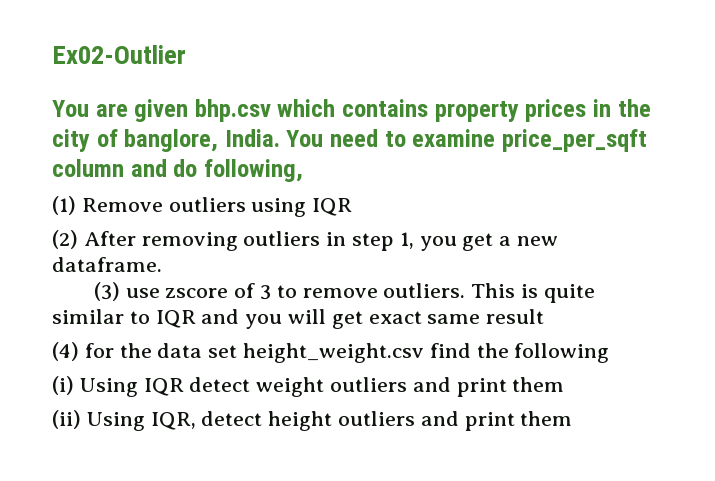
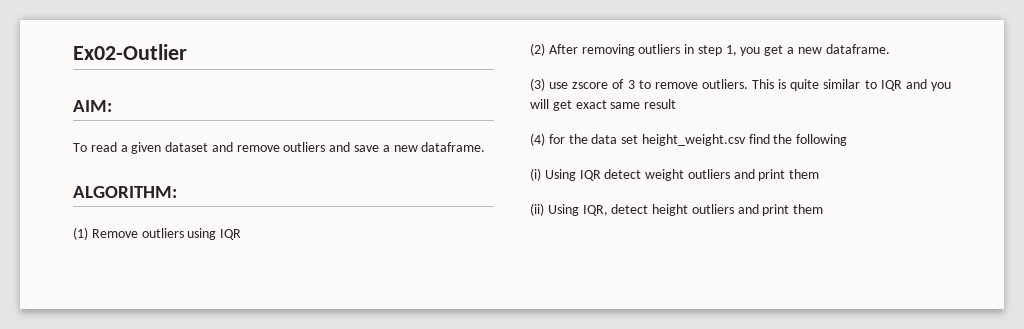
- You are given bhp.csv which contains property prices in the city of banglore, India. You need to examine price_per_sqft column and do following,
+ AIM:
+ To read a given dataset and remove outliers and save a new dataframe.
+ ALGORITHM:

